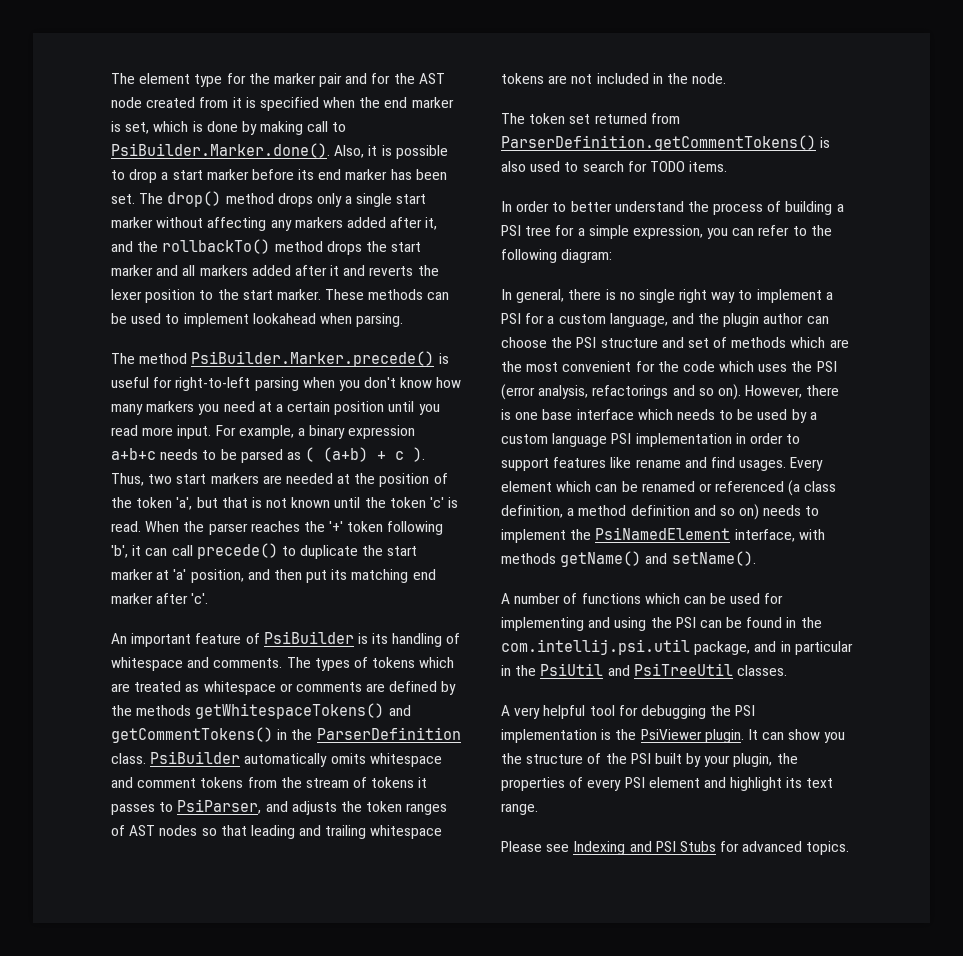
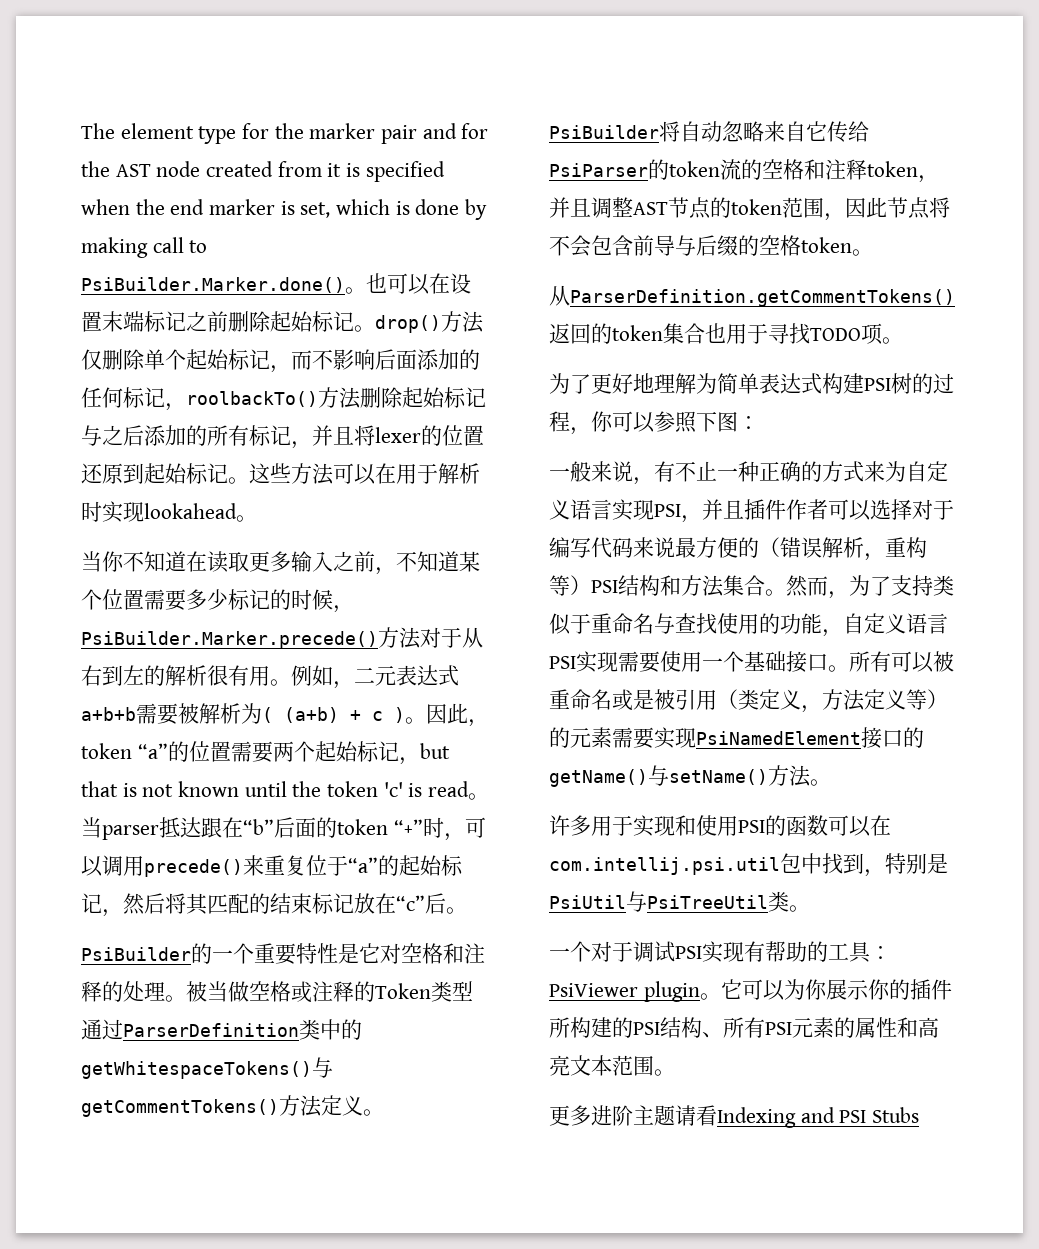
- The element type for the marker pair and for the AST node created from it is specified when the end marker is set, which is done by making call to PsiBuilder.Marker.done(). Also, it is possible to drop a start marker before its end marker has been set. The drop() method drops only a single start marker without affecting any markers added after it, and the rollbackTo() method drops the start marker and all markers added after it and reverts the lexer position to the start marker. These methods can be used to implement lookahead when parsing.
- The method PsiBuilder.Marker.precede() is useful for right-to-left parsing when you don't know how many markers you need at a certain position until you read more input. For example, a binary expression a+b+c needs to be parsed as ( (a+b) + c ). Thus, two start markers are needed at the position of the token 'a', but that is not known until the token 'c' is read. When the parser reaches the '+' token following 'b', it can call precede() to duplicate the start marker at 'a' position, and then put its matching end marker after 'c'.
- An important feature of PsiBuilder is its handling of whitespace and comments. The types of tokens which are treated as whitespace or comments are defined by the methods getWhitespaceTokens() and getCommentTokens() in the ParserDefinition class. PsiBuilder automatically omits whitespace and comment tokens from the stream of tokens it passes to PsiParser, and adjusts the token ranges of AST nodes so that leading and trailing whitespace tokens are not included in the node.
- The token set returned from ParserDefinition.getCommentTokens() is also used to search for TODO items.
- In order to better understand the process of building a PSI tree for a simple expression, you can refer to the following diagram:
- In general, there is no single right way to implement a PSI for a custom language, and the plugin author can choose the PSI structure and set of methods which are the most convenient for the code which uses the PSI (error analysis, refactorings and so on). However, there is one base interface which needs to be used by a custom language PSI implementation in order to support features like rename and find usages. Every element which can be renamed or referenced (a class definition, a method definition and so on) needs to implement the PsiNamedElement interface, with methods getName() and setName().
- A number of functions which can be used for implementing and using the PSI can be found in the com.intellij.psi.util package, and in particular in the PsiUtil and PsiTreeUtil classes.
- A very helpful tool for debugging the PSI implementation is the PsiViewer plugin. It can show you the structure of the PSI built by your plugin, the properties of every PSI element and highlight its text range.
- Please see Indexing and PSI Stubs for advanced topics.
+ The element type for the marker pair and for the AST node created from it is specified when the end marker is set, which is done by making call to PsiBuilder.Marker.done()。也可以在设置末端标记之前删除起始标记。drop()方法仅删除单个起始标记，而不影响后面添加的任何标记，roolbackTo()方法删除起始标记与之后添加的所有标记，并且将lexer的位置还原到起始标记。这些方法可以在用于解析时实现lookahead。
+ 当你不知道在读取更多输入之前，不知道某个位置需要多少标记的时候，PsiBuilder.Marker.precede()方法对于从右到左的解析很有用。例如，二元表达式a+b+b需要被解析为( (a+b) + c )。因此，token “a”的位置需要两个起始标记，but that is not known until the token 'c' is read。当parser抵达跟在“b”后面的token “+”时，可以调用precede()来重复位于“a”的起始标记，然后将其匹配的结束标记放在“c”后。
+ PsiBuilder的一个重要特性是它对空格和注释的处理。被当做空格或注释的Token类型通过ParserDefinition类中的getWhitespaceTokens()与getCommentTokens()方法定义。PsiBuilder将自动忽略来自它传给PsiParser的token流的空格和注释token，并且调整AST节点的token范围，因此节点将不会包含前导与后缀的空格token。
+ 从ParserDefinition.getCommentTokens()返回的token集合也用于寻找TODO项。
+ 为了更好地理解为简单表达式构建PSI树的过程，你可以参照下图：
+ 一般来说，有不止一种正确的方式来为自定义语言实现PSI，并且插件作者可以选择对于编写代码来说最方便的（错误解析，重构等）PSI结构和方法集合。然而，为了支持类似于重命名与查找使用的功能，自定义语言PSI实现需要使用一个基础接口。所有可以被重命名或是被引用（类定义，方法定义等）的元素需要实现PsiNamedElement接口的getName()与setName()方法。
+ 许多用于实现和使用PSI的函数可以在com.intellij.psi.util包中找到，特别是PsiUtil与PsiTreeUtil类。
+ 一个对于调试PSI实现有帮助的工具：PsiViewer plugin。它可以为你展示你的插件所构建的PSI结构、所有PSI元素的属性和高亮文本范围。
+ 更多进阶主题请看Indexing and PSI Stubs

